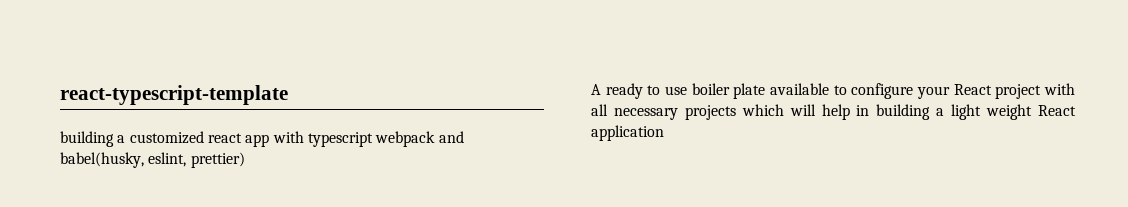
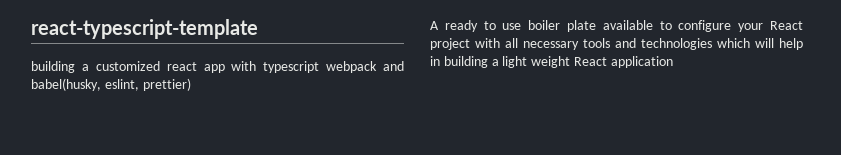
- A ready to use boiler plate available to configure your React project with all necessary projects which will help in building a light weight React application
+ A ready to use boiler plate available to configure your React project with all necessary tools and technologies which will help in building a light weight React application

